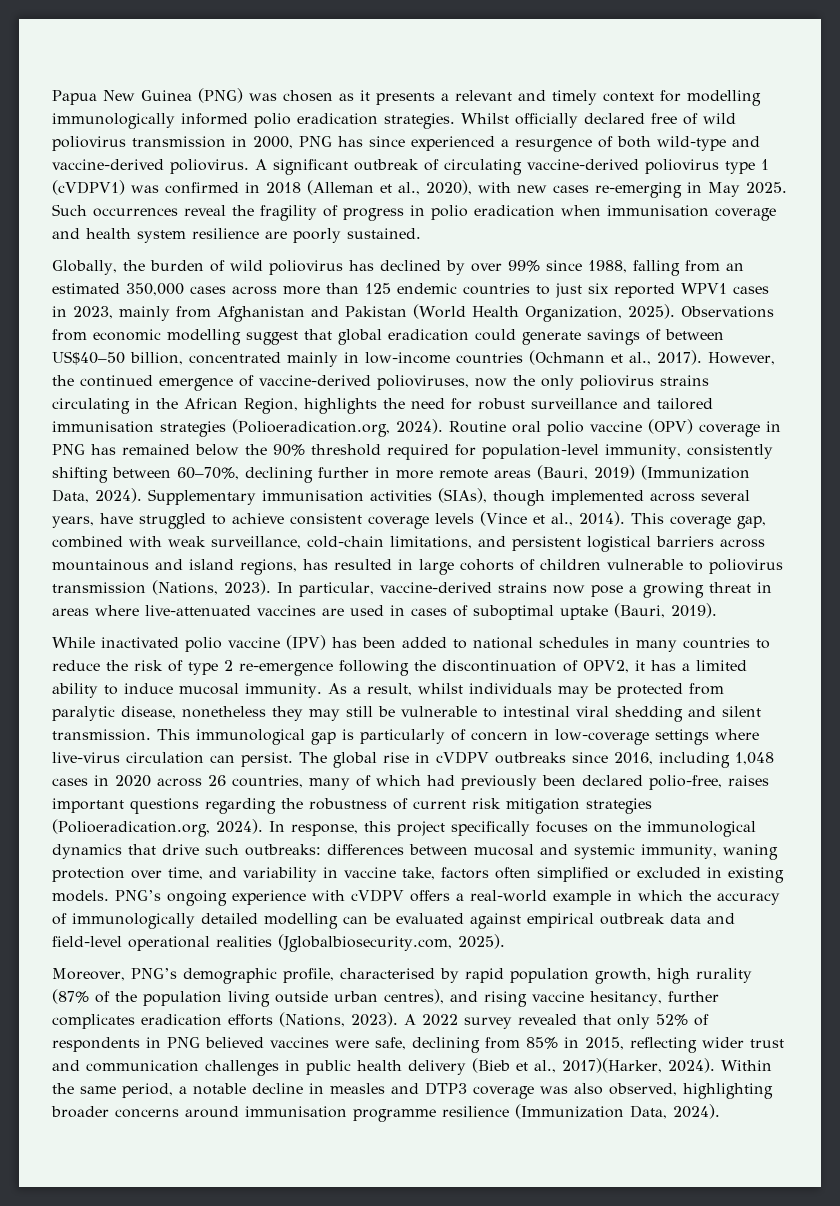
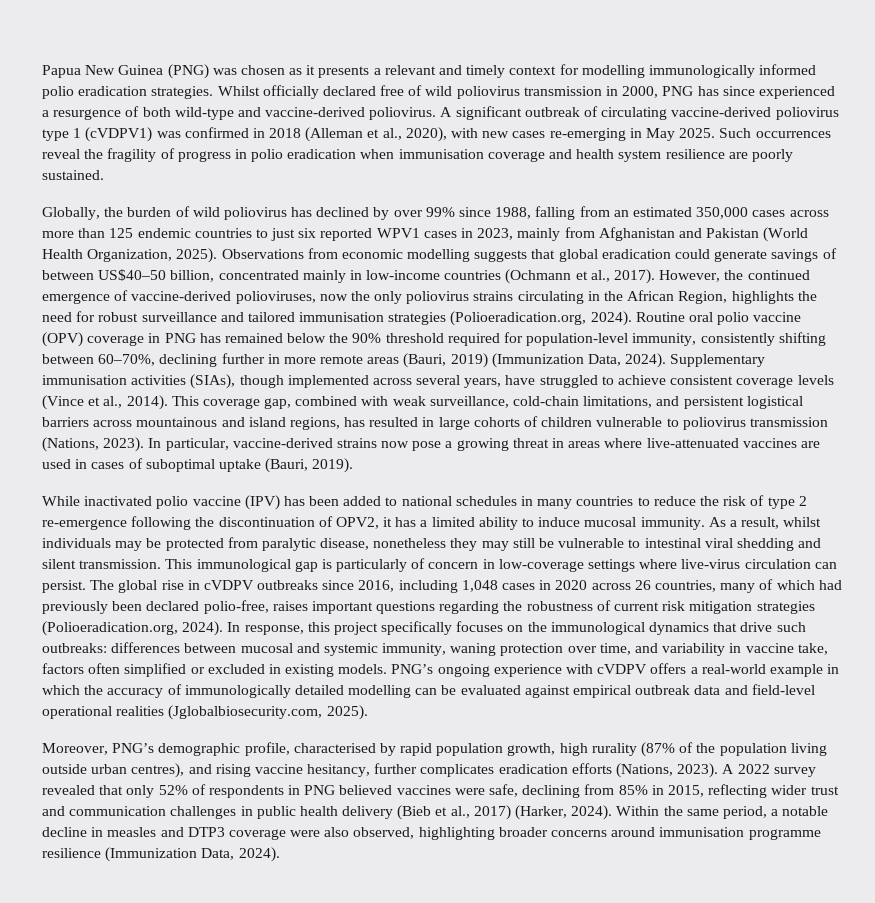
- Observations from economic modelling suggest that global eradication could generate savings of between US$40–50 billion, concentrated mainly in low-income countries (Ochmann et al., 2017).
+ Observations from economic modelling suggests that global eradication could generate savings of between US$40–50 billion, concentrated mainly in low-income countries (Ochmann et al., 2017).
- A 2022 survey revealed that only 52% of respondents in PNG believed vaccines were safe, declining from 85% in 2015, reflecting wider trust and communication challenges in public health delivery (Bieb et al., 2017)(Harker, 2024).
+ A 2022 survey revealed that only 52% of respondents in PNG believed vaccines were safe, declining from 85% in 2015, reflecting wider trust and communication challenges in public health delivery (Bieb et al., 2017) (Harker, 2024).
- Within the same period, a notable decline in measles and DTP3 coverage was also observed, highlighting broader concerns around immunisation programme resilience (Immunization Data, 2024).
+ Within the same period, a notable decline in measles and DTP3 coverage were also observed, highlighting broader concerns around immunisation programme resilience (Immunization Data, 2024).

